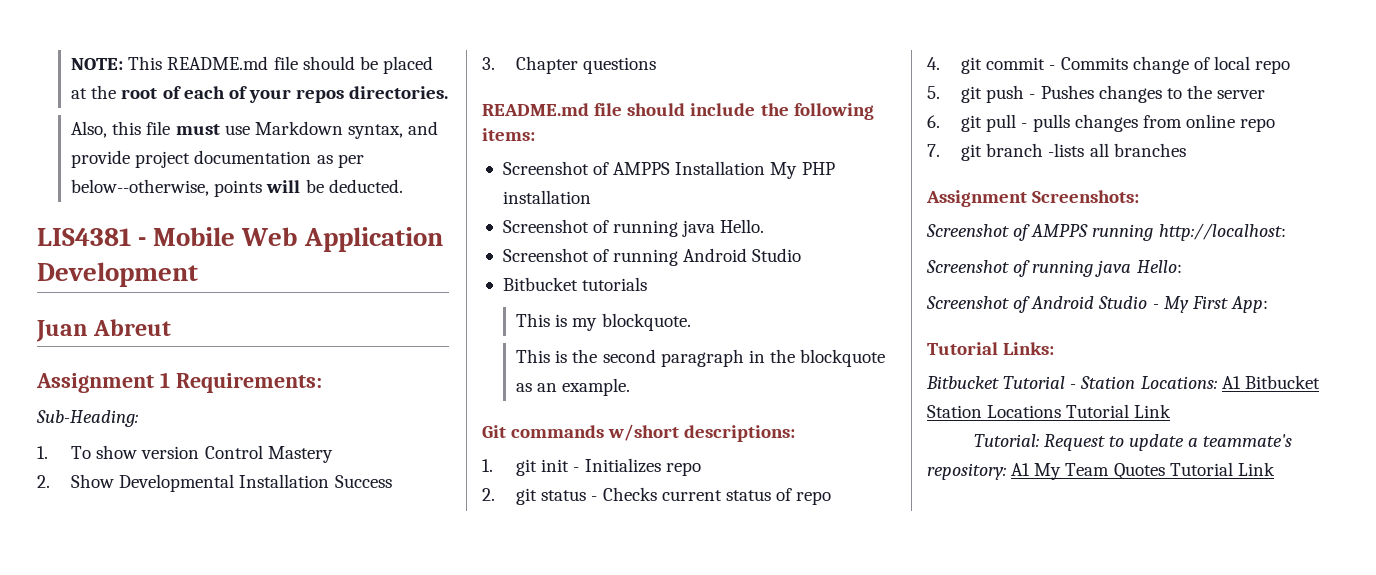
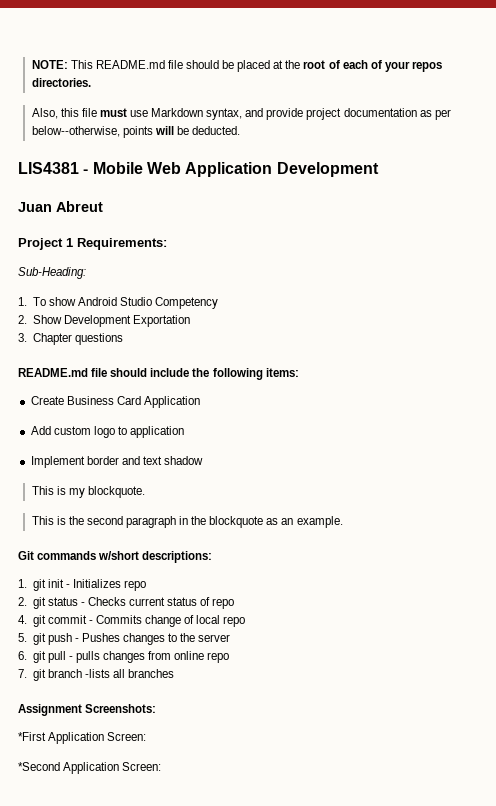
- Assignment 1 Requirements:
+ Project 1 Requirements:
- 1. To show version Control Mastery
+ 1. To show Android Studio Competency
- 2. Show Developmental Installation Success
+ 2. Show Development Exportation
- Screenshot of AMPPS Installation My PHP installation
- Screenshot of running java Hello.
- Screenshot of running Android Studio
- Bitbucket tutorials
+ Create Business Card Application
+ Add custom logo to application
+ Implement border and text shadow
- Screenshot of AMPPS running http://localhost:
- Screenshot of running java Hello:
- Screenshot of Android Studio - My First App:
- Tutorial Links:
- Bitbucket Tutorial - Station Locations: A1 Bitbucket Station Locations Tutorial Link
- Tutorial: Request to update a teammate's repository: A1 My Team Quotes Tutorial Link
+ *First Application Screen:
+ *Second Application Screen:

